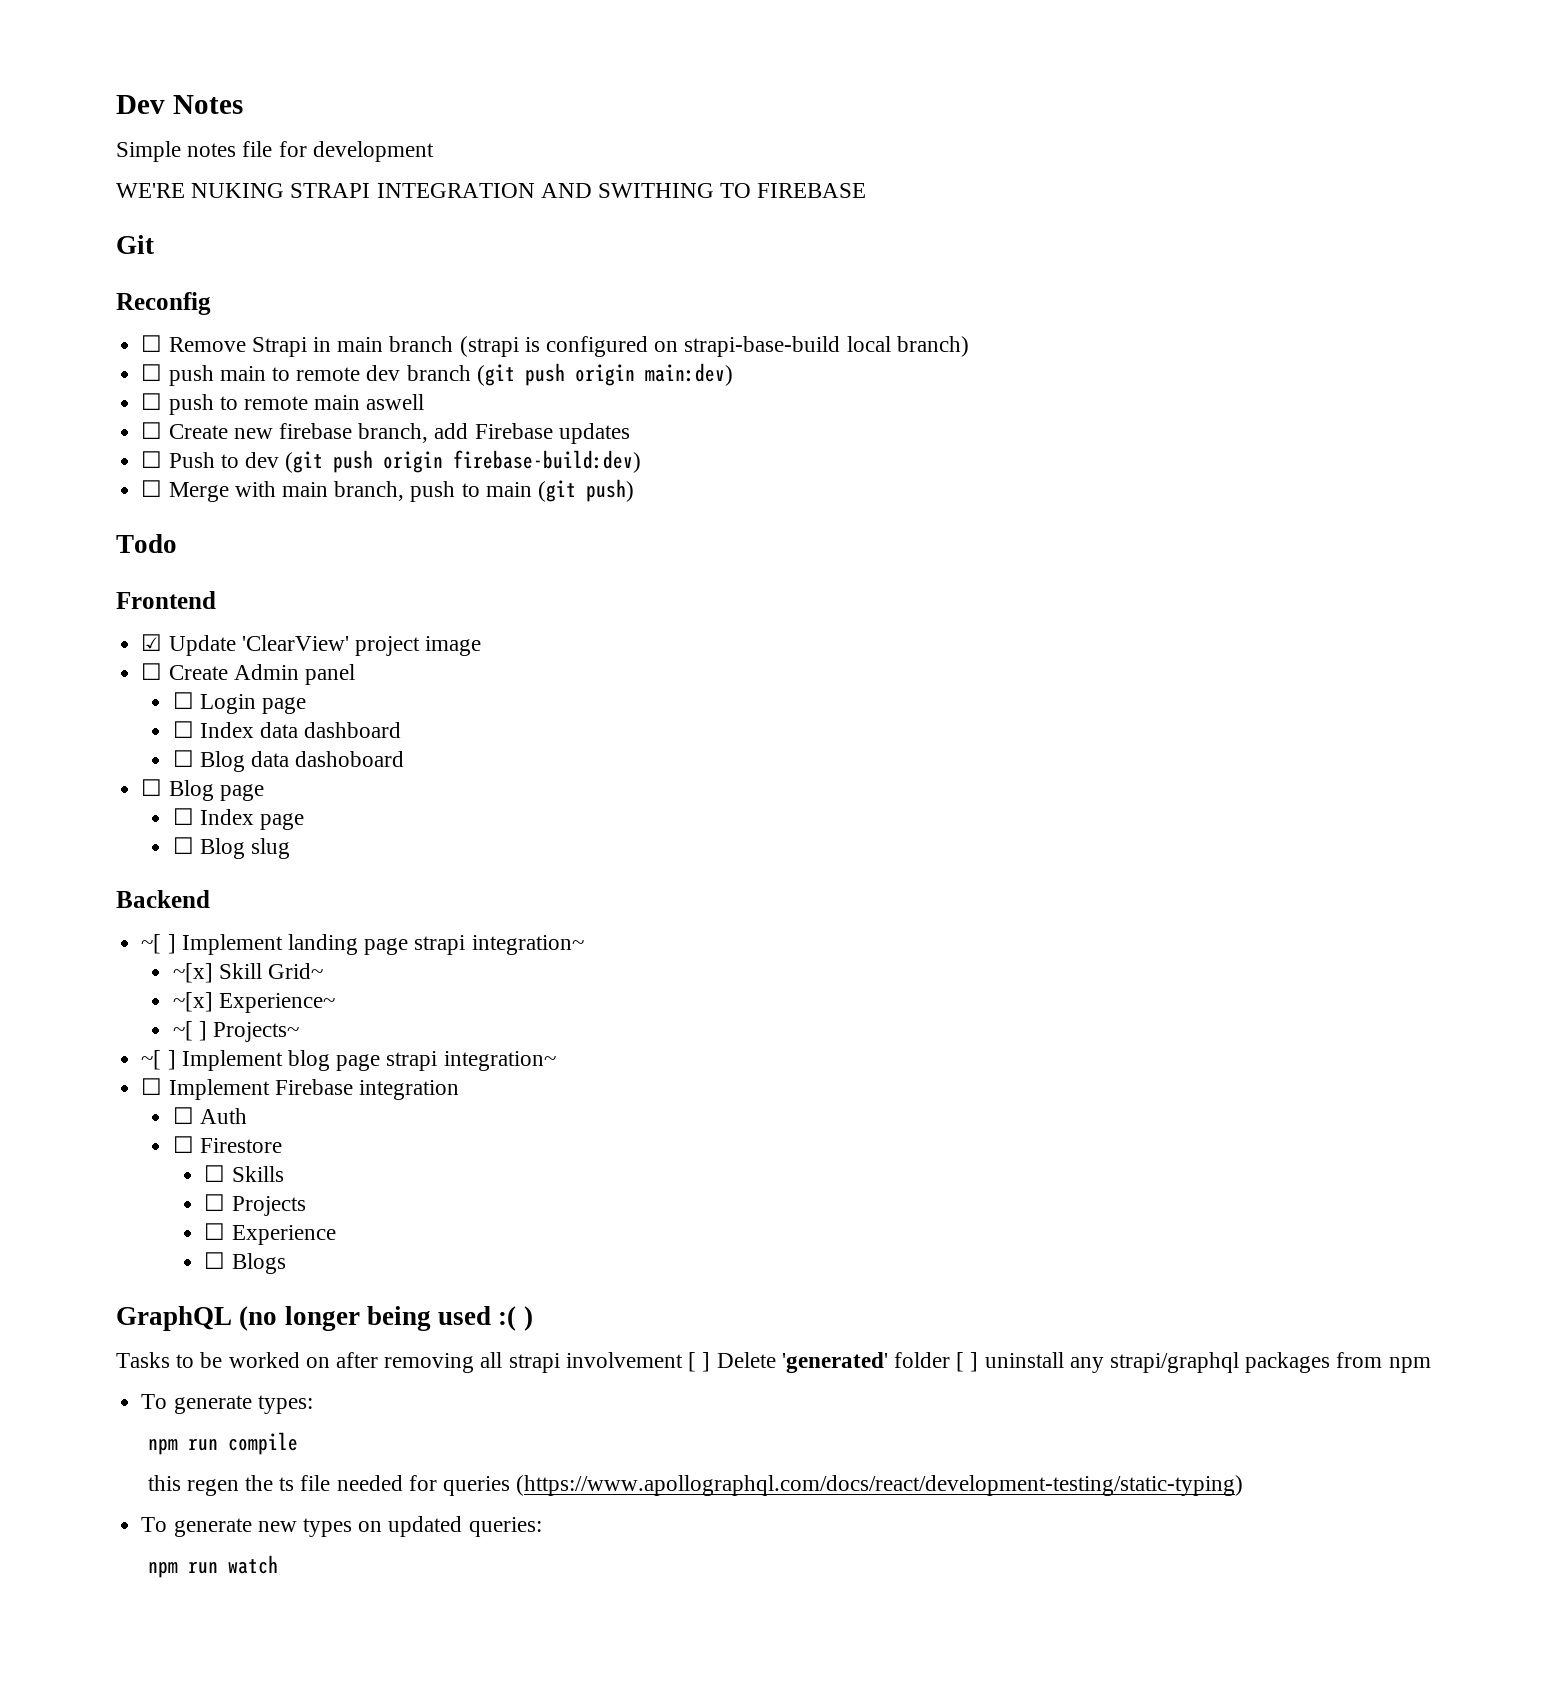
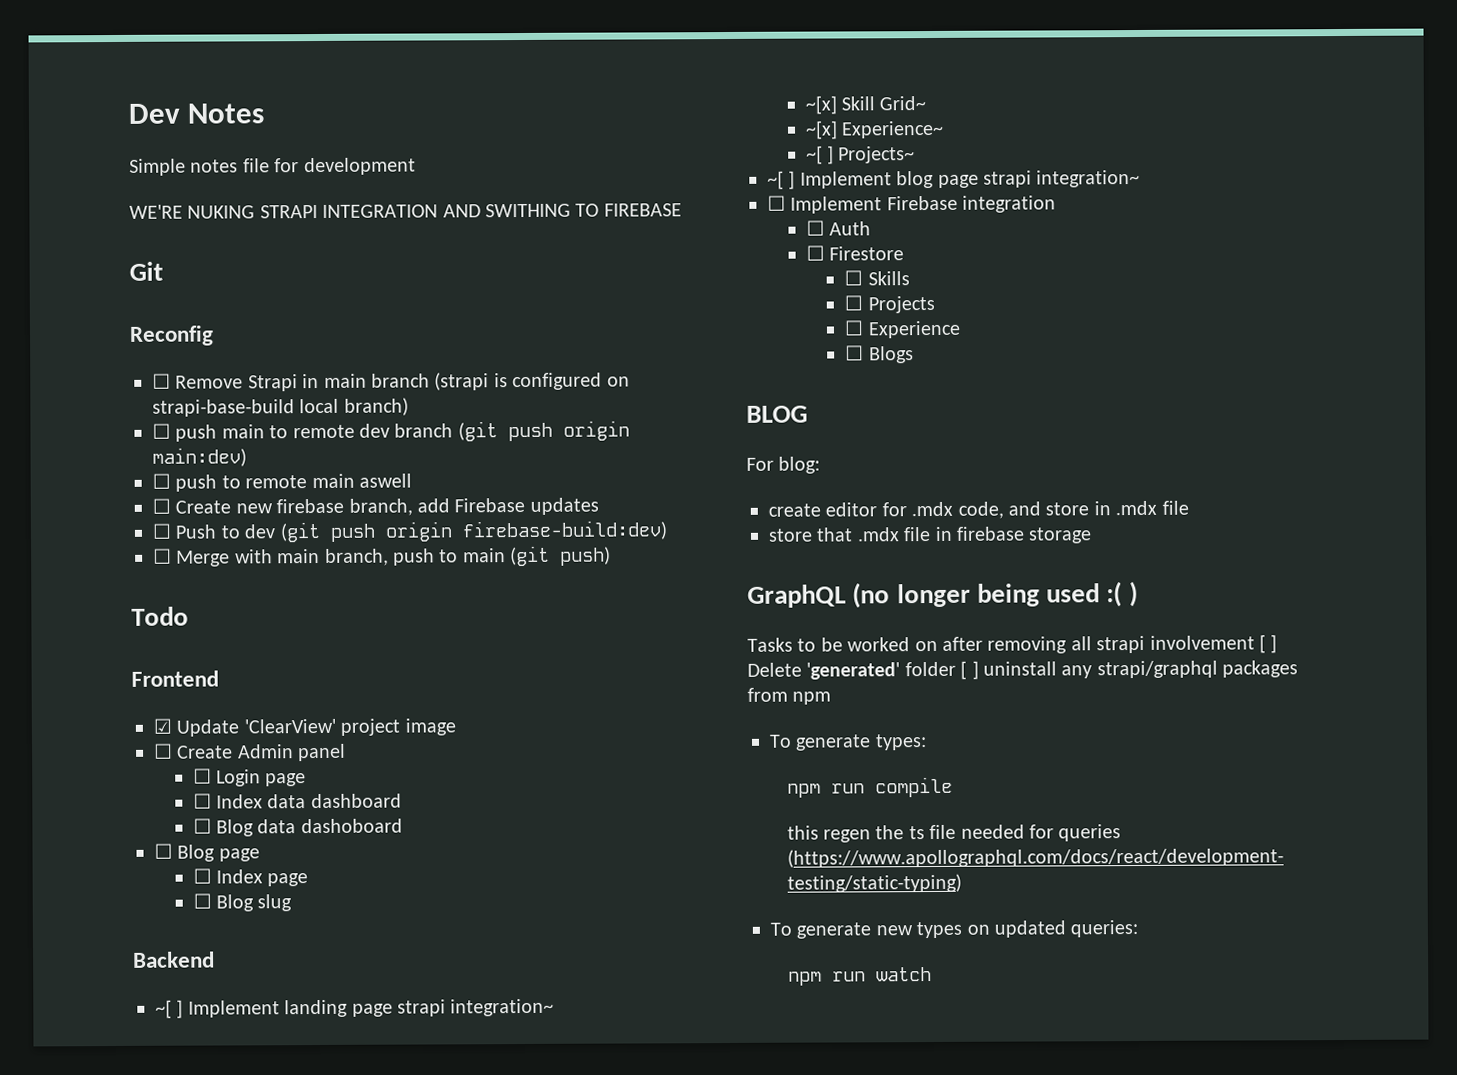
+ BLOG
+ For blog:
+ create editor for .mdx code, and store in .mdx file
+ store that .mdx file in firebase storage

